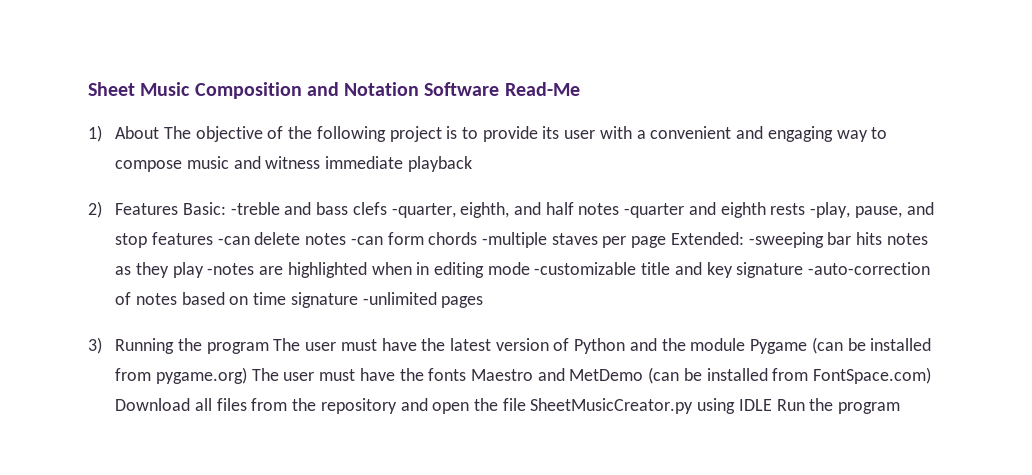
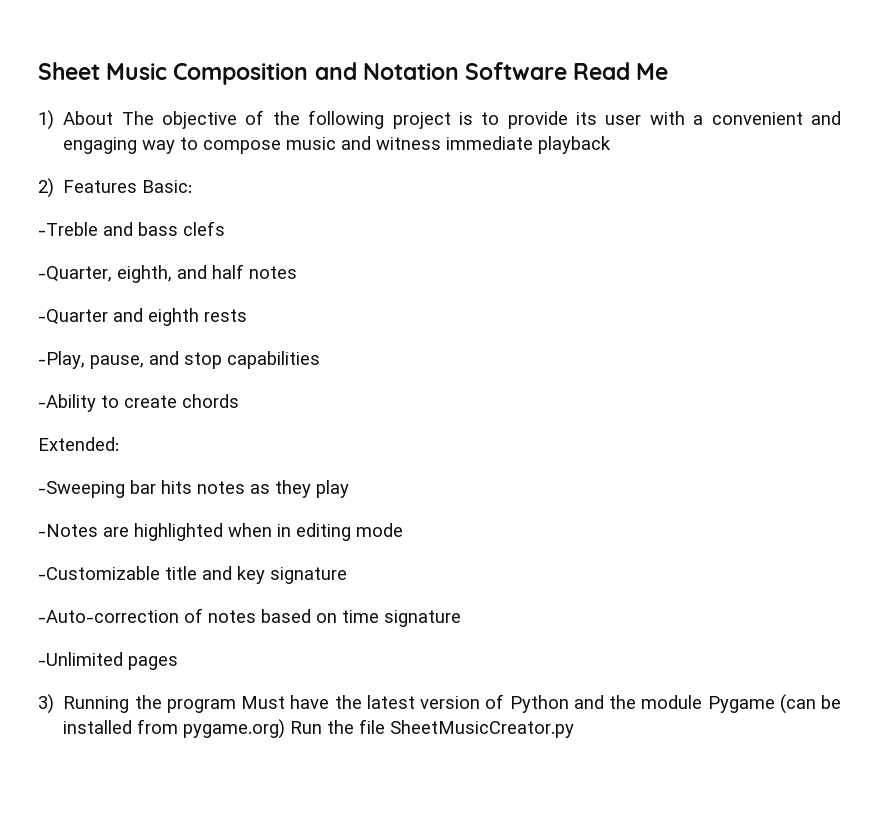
- Sheet Music Composition and Notation Software Read-Me
+ Sheet Music Composition and Notation Software Read Me
- 2) Features Basic: -treble and bass clefs -quarter, eighth, and half notes -quarter and eighth rests -play, pause, and stop features -can delete notes -can form chords -multiple staves per page Extended: -sweeping bar hits notes as they play -notes are highlighted when in editing mode -customizable title and key signature -auto-correction of notes based on time signature -unlimited pages
+ 2) Features Basic:
+ -Treble and bass clefs
+ -Quarter, eighth, and half notes
+ -Quarter and eighth rests
+ -Play, pause, and stop capabilities
+ -Ability to create chords
+ Extended:
+ -Sweeping bar hits notes as they play
+ -Notes are highlighted when in editing mode
+ -Customizable title and key signature
+ -Auto-correction of notes based on time signature
+ -Unlimited pages
- 3) Running the program The user must have the latest version of Python and the module Pygame (can be installed from pygame.org) The user must have the fonts Maestro and MetDemo (can be installed from FontSpace.com) Download all files from the repository and open the file SheetMusicCreator.py using IDLE Run the program
+ 3) Running the program Must have the latest version of Python and the module Pygame (can be installed from pygame.org) Run the file SheetMusicCreator.py

